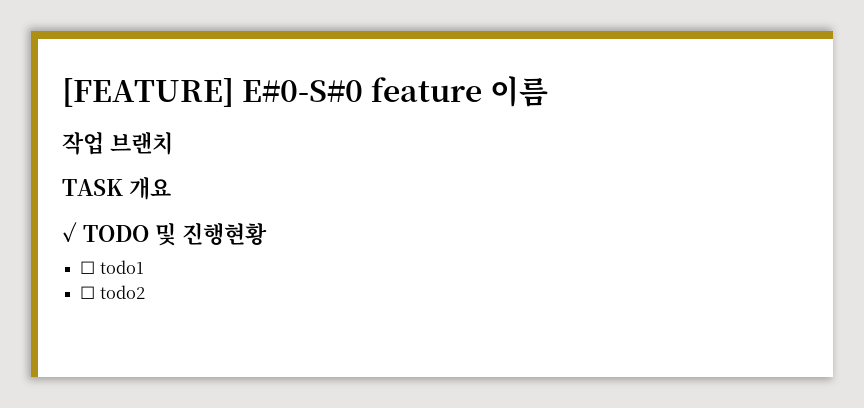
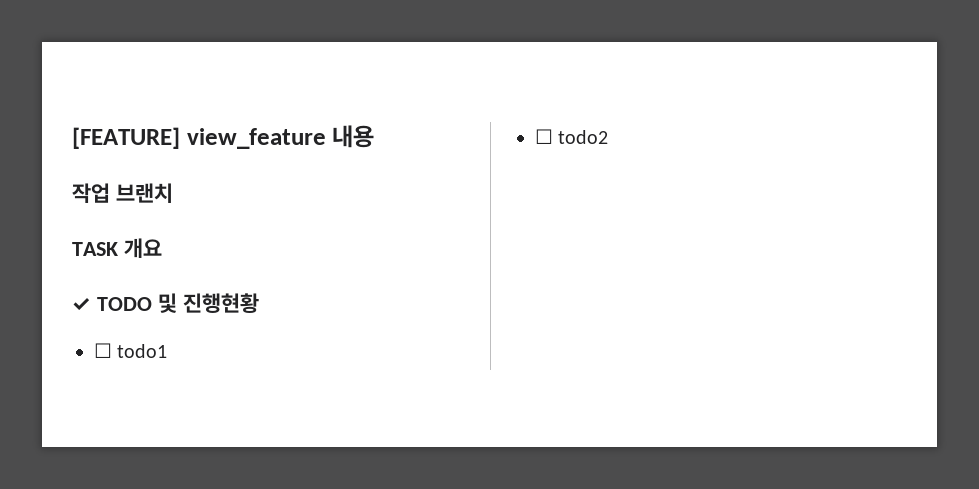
- [FEATURE] E#0-S#0 feature 이름
+ [FEATURE] view_feature 내용

